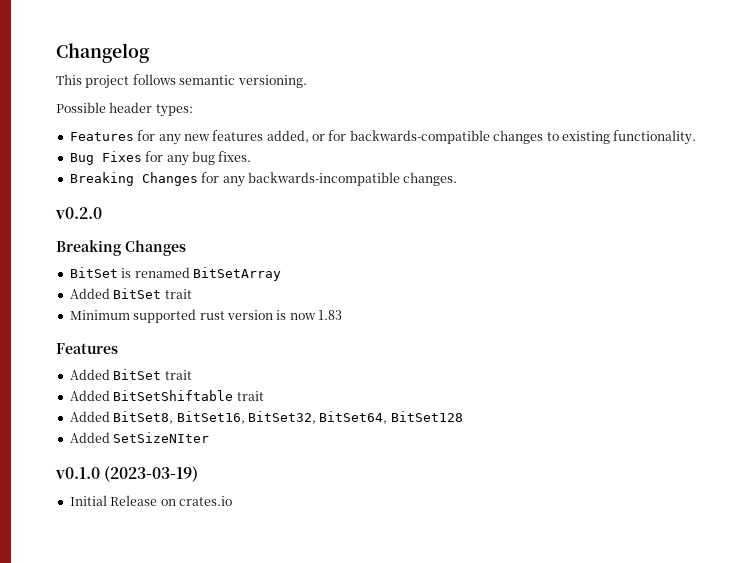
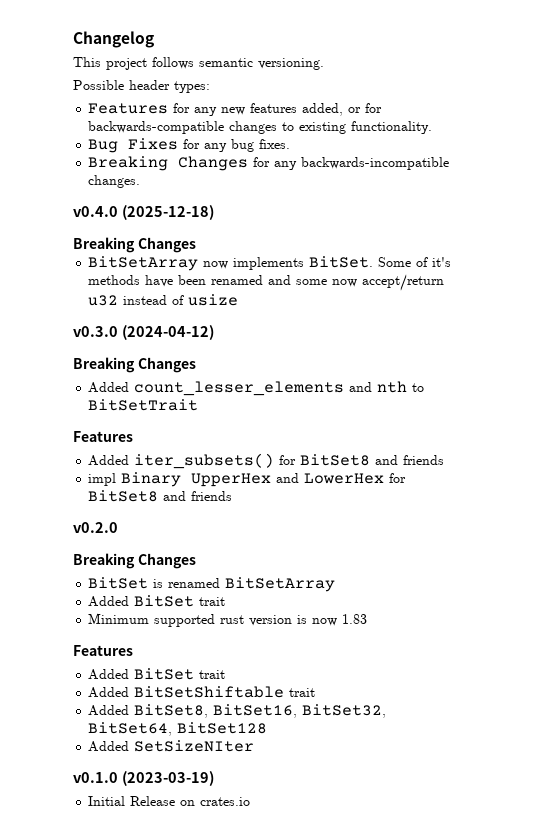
+ v0.4.0 (2025-12-18)
+ Breaking Changes
+ BitSetArray now implements BitSet. Some of it's methods have been renamed and some now accept/return u32 instead of usize
+ v0.3.0 (2024-04-12)
+ Breaking Changes
+ Added count_lesser_elements and nth to BitSetTrait
+ Features
+ Added iter_subsets() for BitSet8 and friends
+ impl Binary UpperHex and LowerHex for BitSet8 and friends

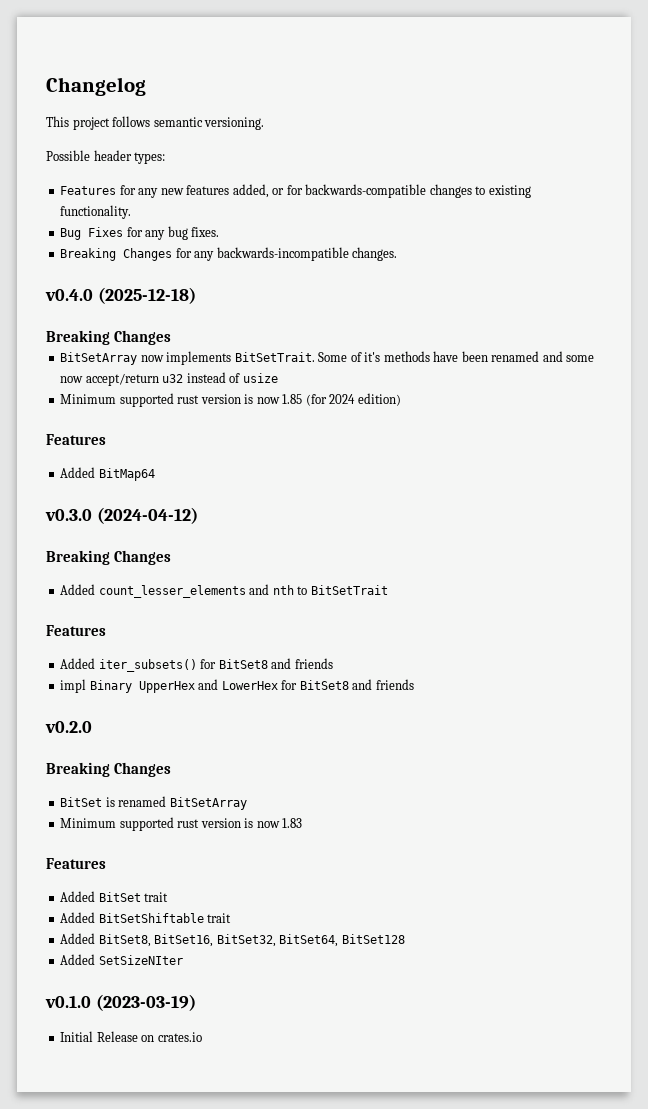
- BitSetArray now implements BitSet.
+ BitSetArray now implements BitSetTrait.
+ Minimum supported rust version is now 1.85 (for 2024 edition)
+ Features
+ Added BitMap64
  BitSet is renamed BitSetArray
- Added BitSet trait

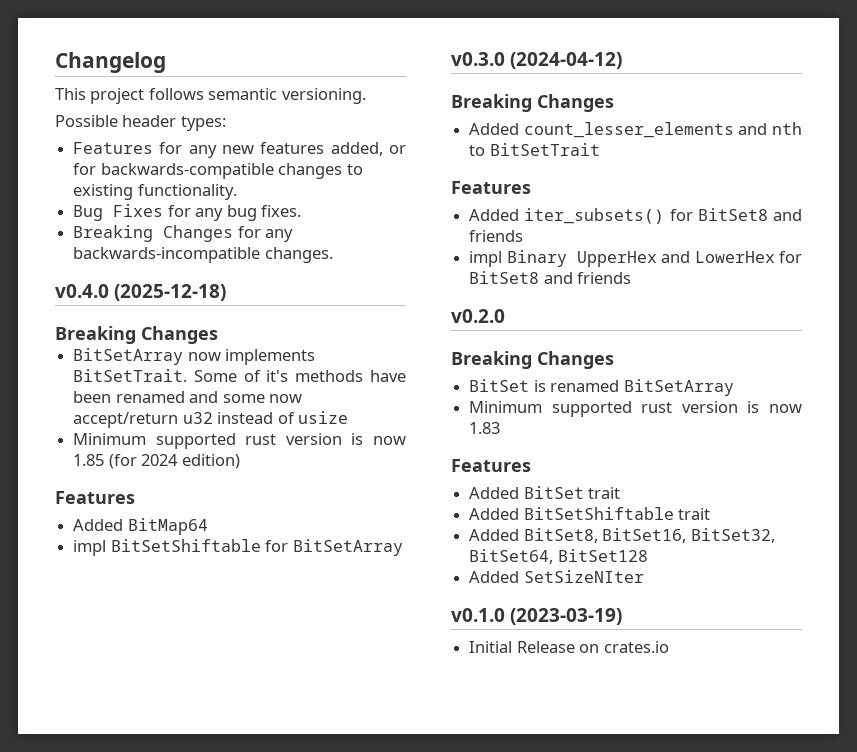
+ impl BitSetShiftable for BitSetArray

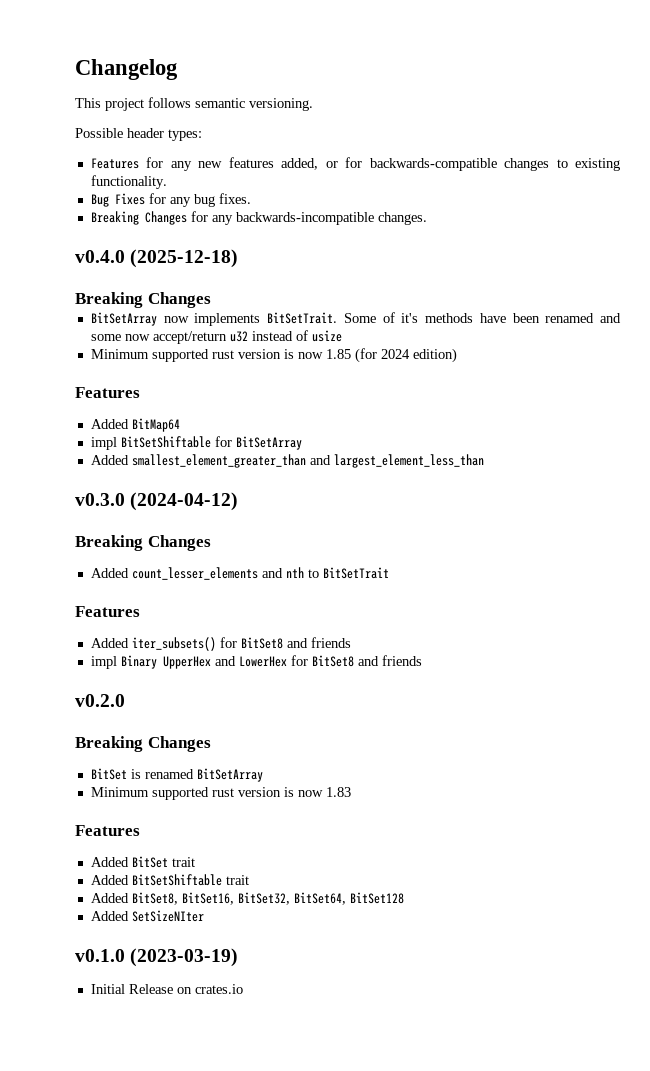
+ Added smallest_element_greater_than and largest_element_less_than

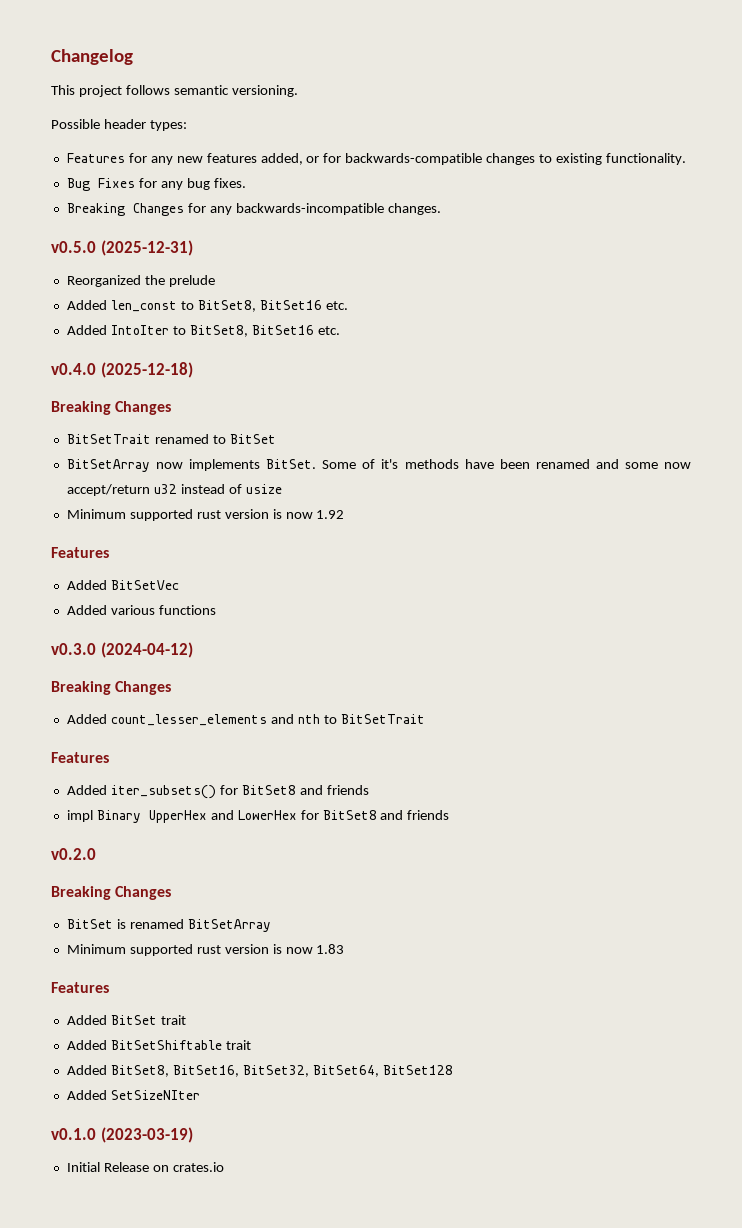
+ v0.5.0 (2025-12-31)
+ Reorganized the prelude
+ Added len_const to BitSet8, BitSet16 etc.
+ Added IntoIter to BitSet8, BitSet16 etc.
+ BitSetTrait renamed to BitSet
- BitSetArray now implements BitSetTrait.
+ BitSetArray now implements BitSet.
- Minimum supported rust version is now 1.85 (for 2024 edition)
+ Minimum supported rust version is now 1.92
  Features
- Added BitMap64
- impl BitSetShiftable for BitSetArray
- Added smallest_element_greater_than and largest_element_less_than
+ Added BitSetVec
+ Added various functions

